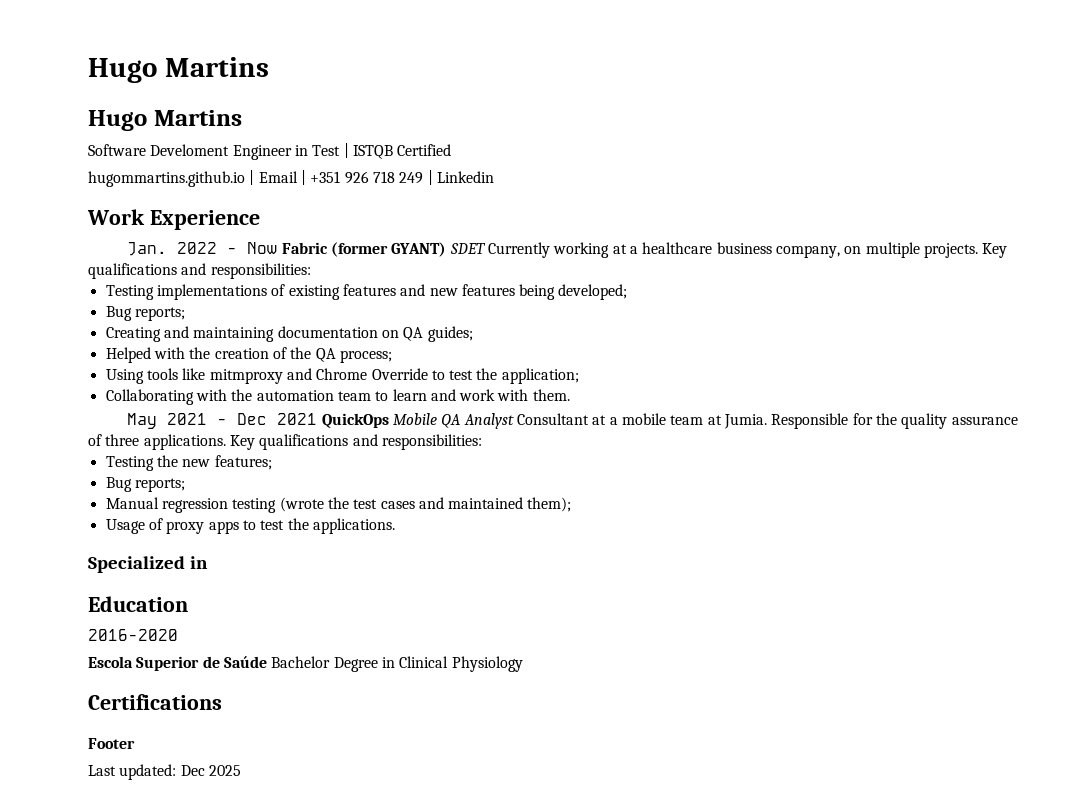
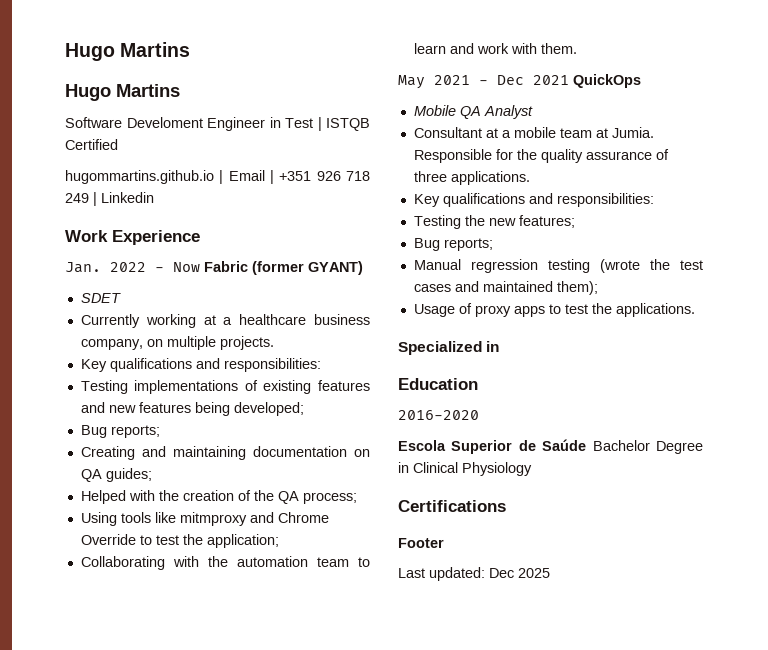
- Jan. 2022 - Now Fabric (former GYANT) SDET Currently working at a healthcare business company, on multiple projects. Key qualifications and responsibilities:
+ Jan. 2022 - Now Fabric (former GYANT)
+ SDET
+ Currently working at a healthcare business company, on multiple projects.
+ Key qualifications and responsibilities:
- May 2021 - Dec 2021 QuickOps Mobile QA Analyst Consultant at a mobile team at Jumia.
+ May 2021 - Dec 2021 QuickOps
+ Mobile QA Analyst
+ Consultant at a mobile team at Jumia.
- Responsible for the quality assurance of three applications. Key qualifications and responsibilities:
+ Responsible for the quality assurance of three applications.
+ Key qualifications and responsibilities:

